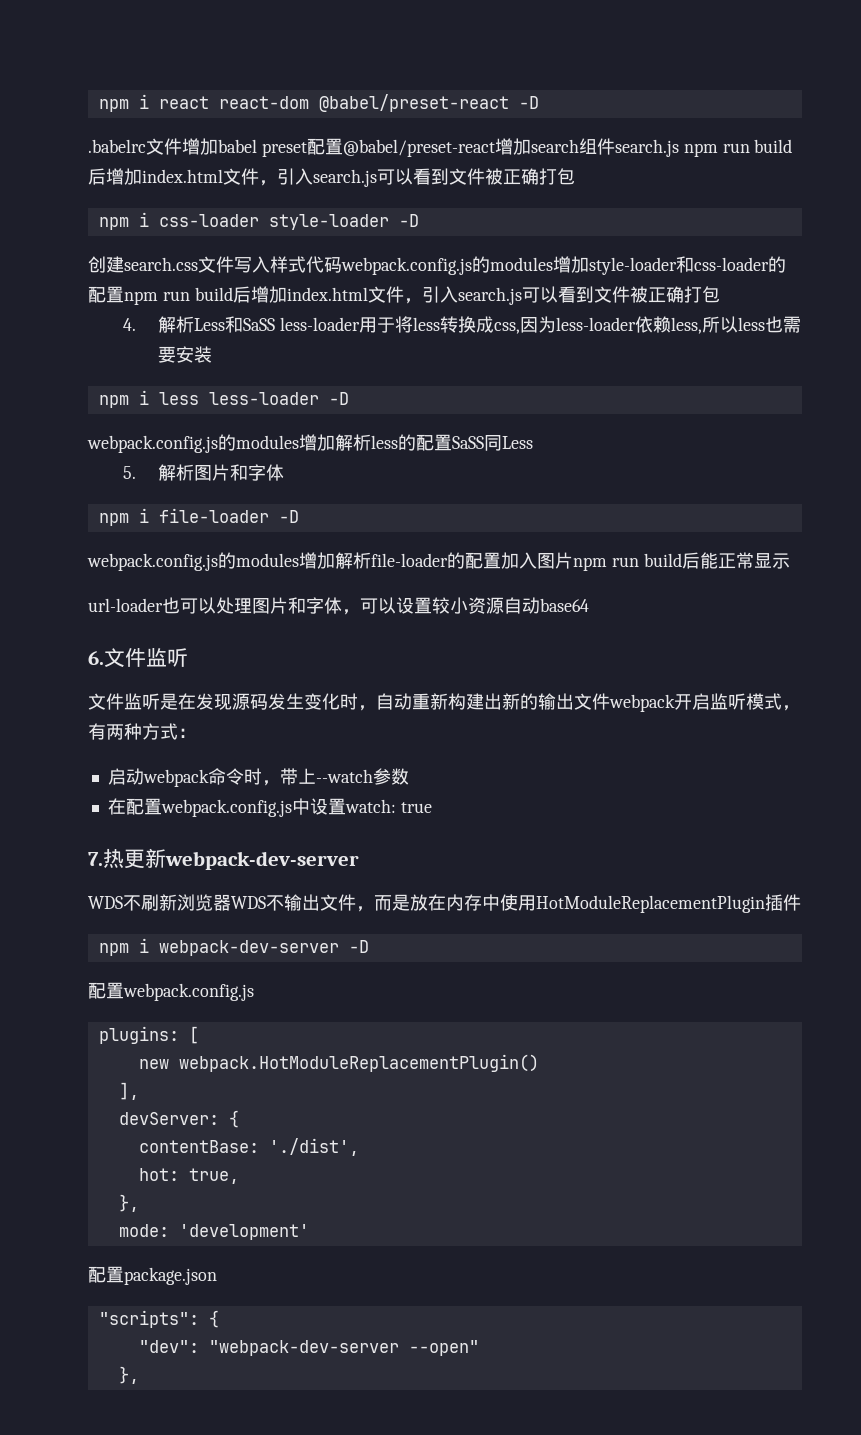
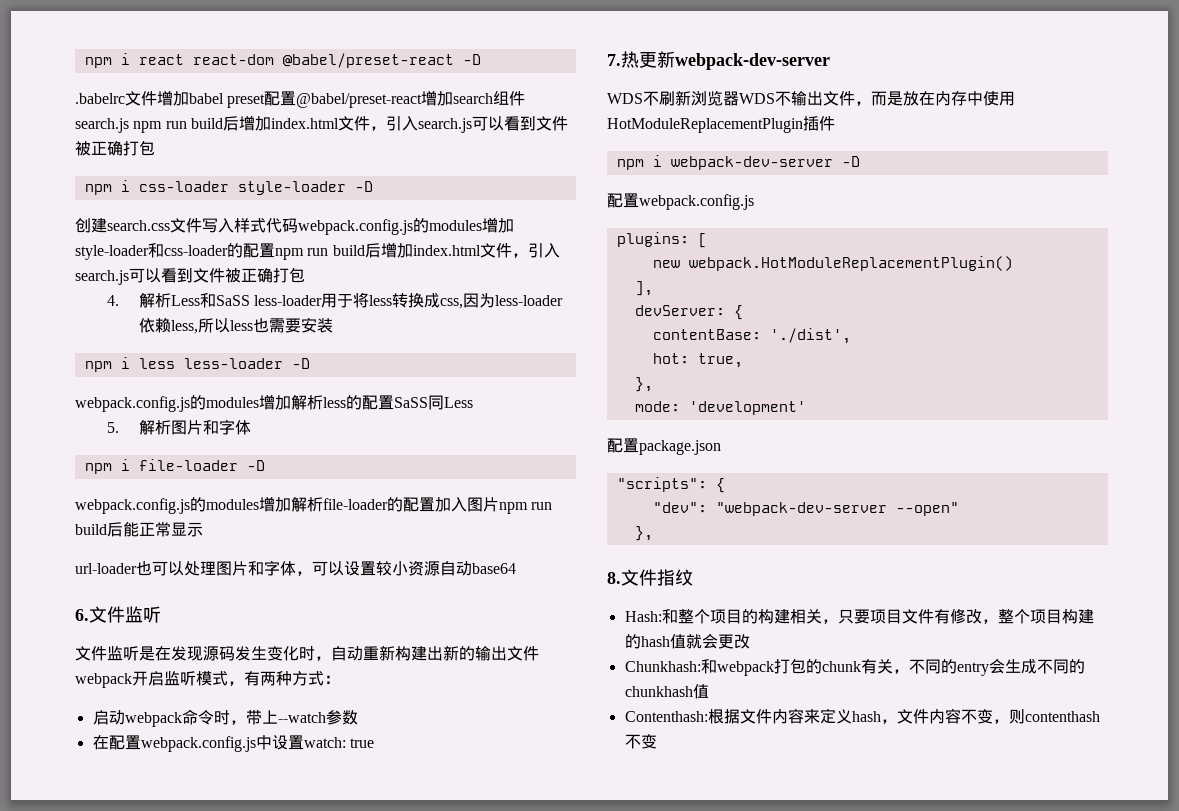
+ 8.文件指纹
+ Hash:和整个项目的构建相关，只要项目文件有修改，整个项目构建的hash值就会更改
+ Chunkhash:和webpack打包的chunk有关，不同的entry会生成不同的chunkhash值
+ Contenthash:根据文件内容来定义hash，文件内容不变，则contenthash不变

